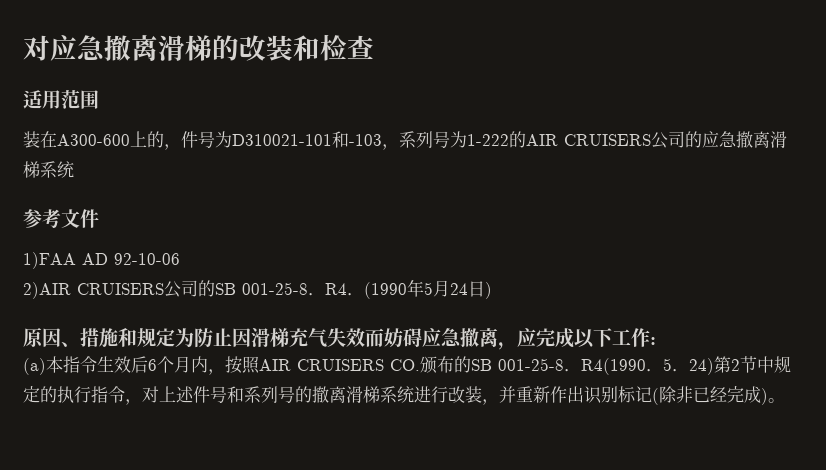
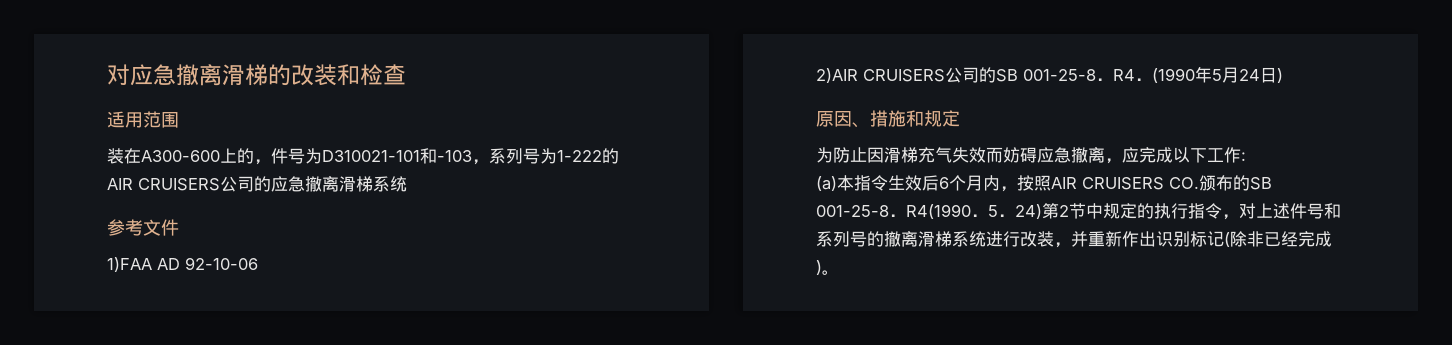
- 原因、措施和规定为防止因滑梯充气失效而妨碍应急撤离，应完成以下工作:
+ 原因、措施和规定
+ 为防止因滑梯充气失效而妨碍应急撤离，应完成以下工作:

